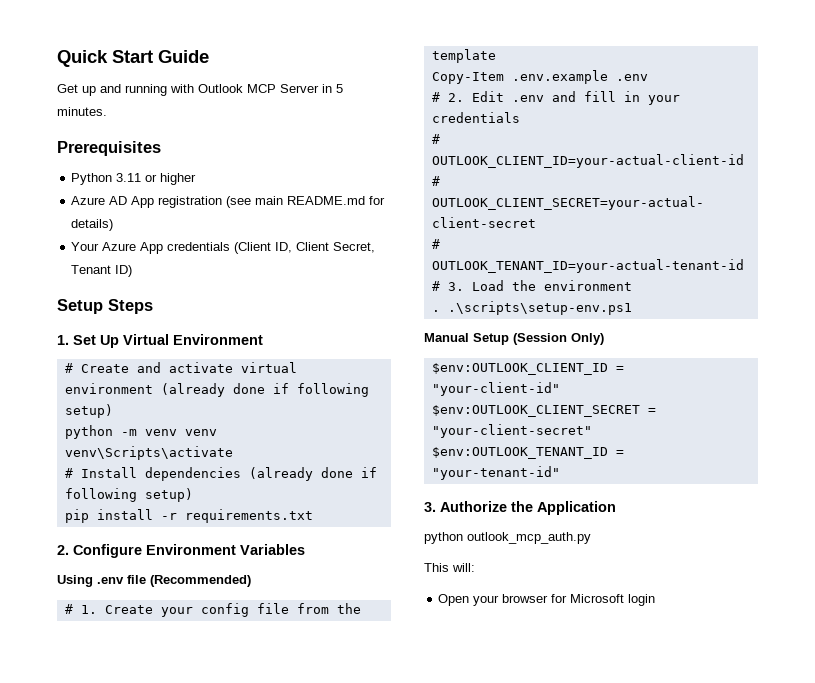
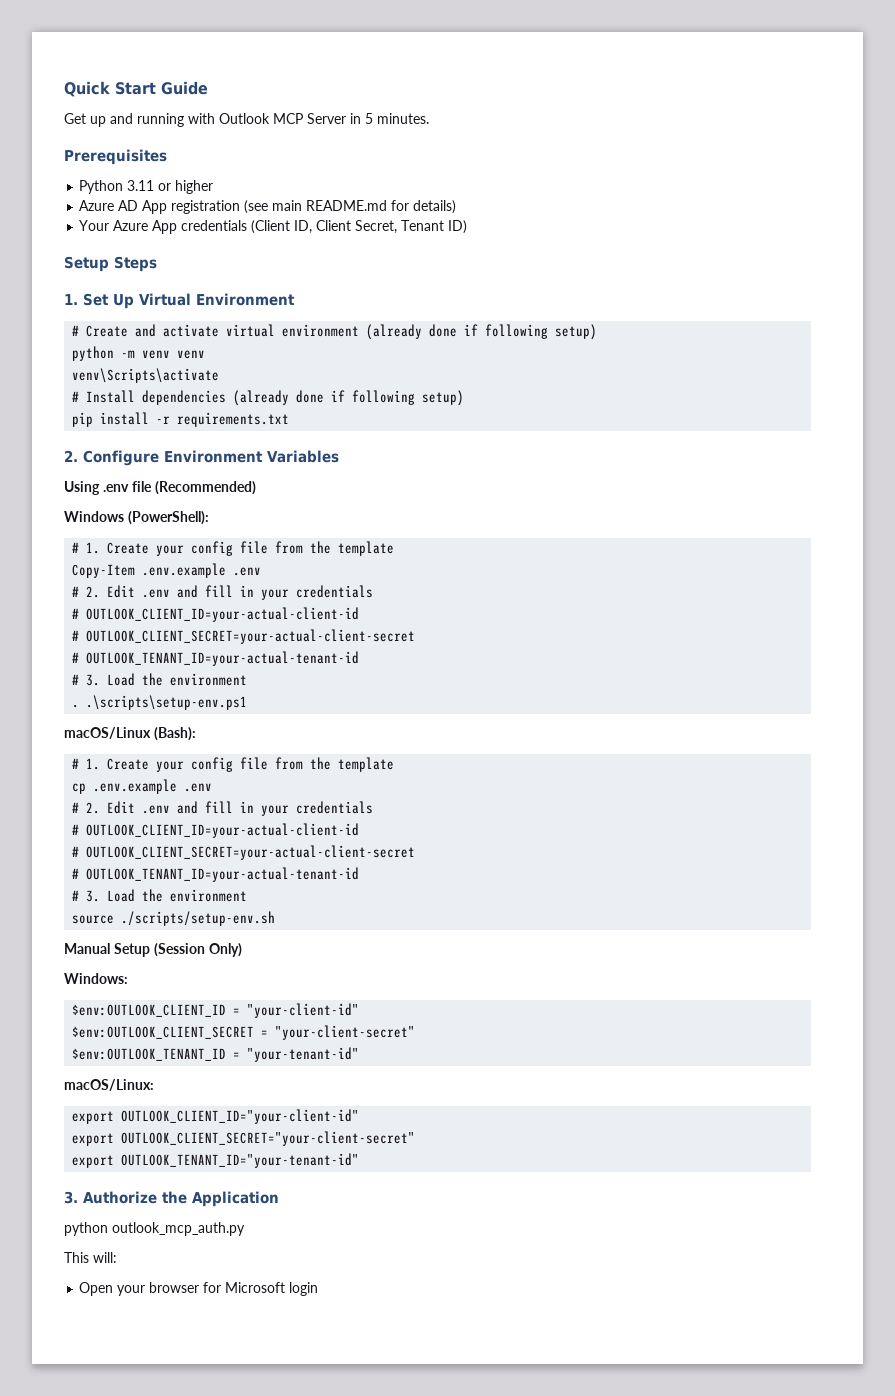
+ Windows (PowerShell):
+ macOS/Linux (Bash):
+ # 1. Create your config file from the template
+ cp .env.example .env
+ # 2. Edit .env and fill in your credentials
+ # OUTLOOK_CLIENT_ID=your-actual-client-id
+ # OUTLOOK_CLIENT_SECRET=your-actual-client-secret
+ # OUTLOOK_TENANT_ID=your-actual-tenant-id
+ # 3. Load the environment
+ source ./scripts/setup-env.sh
+ Windows:
+ macOS/Linux:
+ export OUTLOOK_CLIENT_ID="your-client-id"
+ export OUTLOOK_CLIENT_SECRET="your-client-secret"
+ export OUTLOOK_TENANT_ID="your-tenant-id"

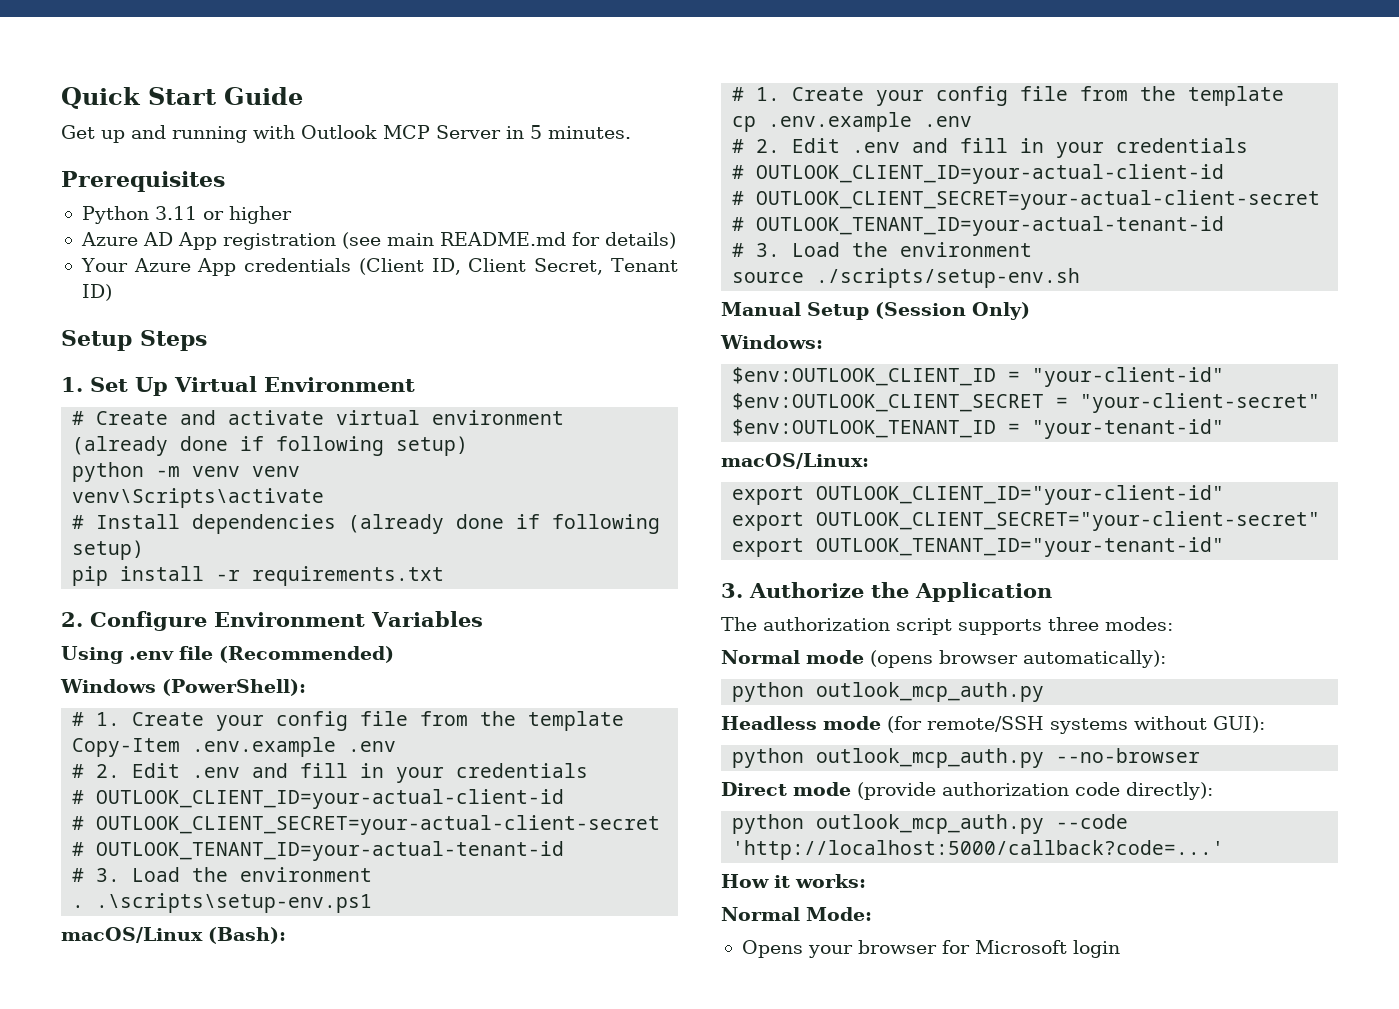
+ The authorization script supports three modes:
+ Normal mode (opens browser automatically):
  python outlook_mcp_auth.py
- This will:
- Open your browser for Microsoft login
+ Headless mode (for remote/SSH systems without GUI):
+ python outlook_mcp_auth.py --no-browser
+ Direct mode (provide authorization code directly):
+ python outlook_mcp_auth.py --code 'http://localhost:5000/callback?code=...'
+ How it works:
+ Normal Mode:
+ Opens your browser for Microsoft login

